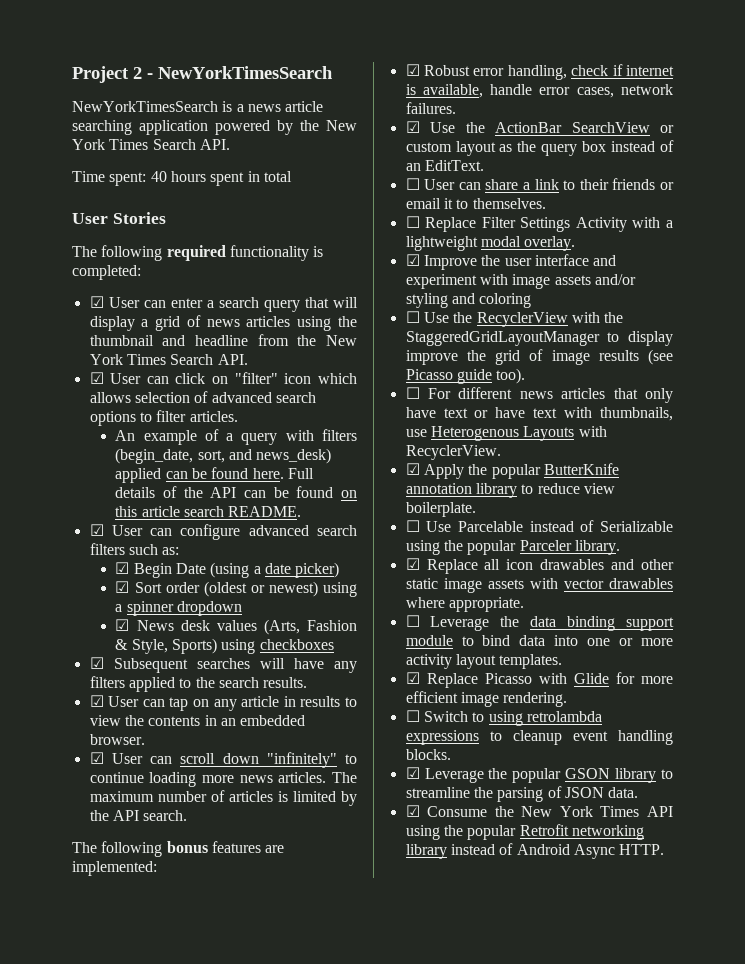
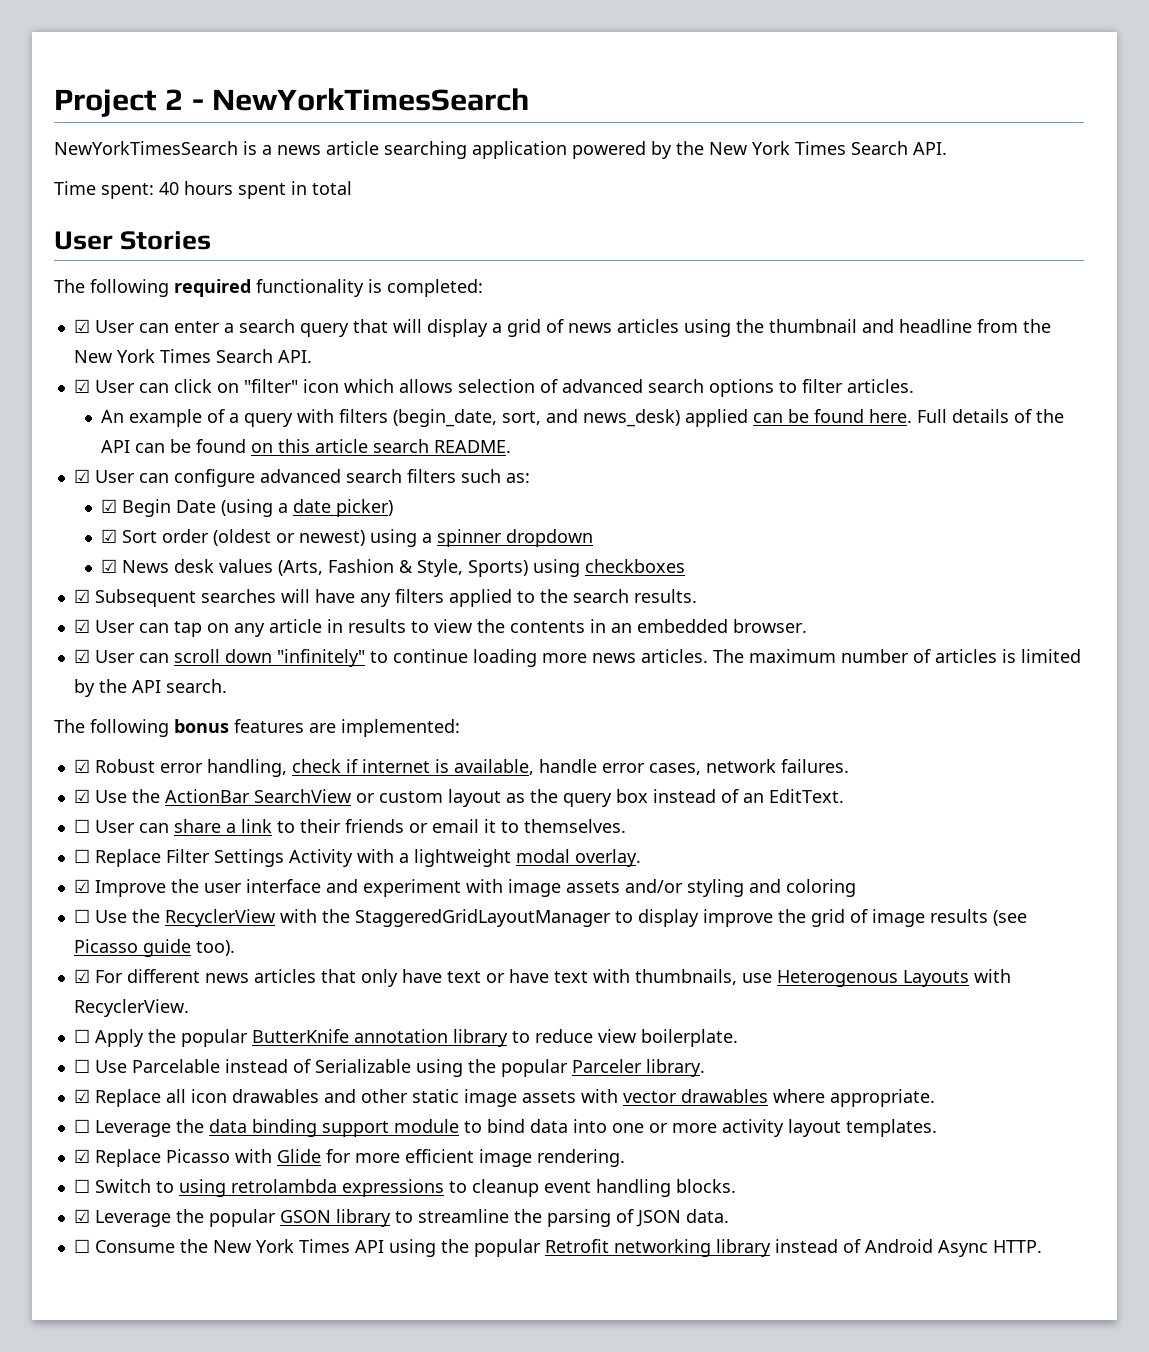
- ☐ For different news articles that only have text or have text with thumbnails, use Heterogenous Layouts with RecyclerView.
+ ☑ For different news articles that only have text or have text with thumbnails, use Heterogenous Layouts with RecyclerView.
- ☑ Apply the popular ButterKnife annotation library to reduce view boilerplate.
+ ☐ Apply the popular ButterKnife annotation library to reduce view boilerplate.
- ☑ Consume the New York Times API using the popular Retrofit networking library instead of Android Async HTTP.
+ ☐ Consume the New York Times API using the popular Retrofit networking library instead of Android Async HTTP.

